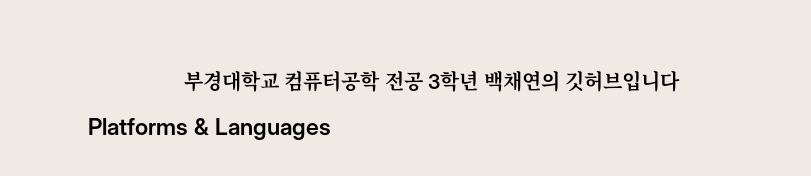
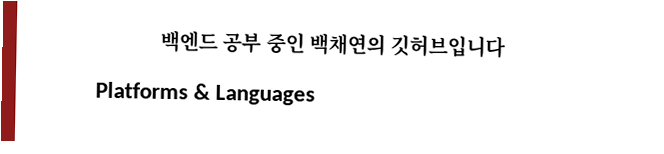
- 부경대학교 컴퓨터공학 전공 3학년 백채연의 깃허브입니다
+ 백엔드 공부 중인 백채연의 깃허브입니다

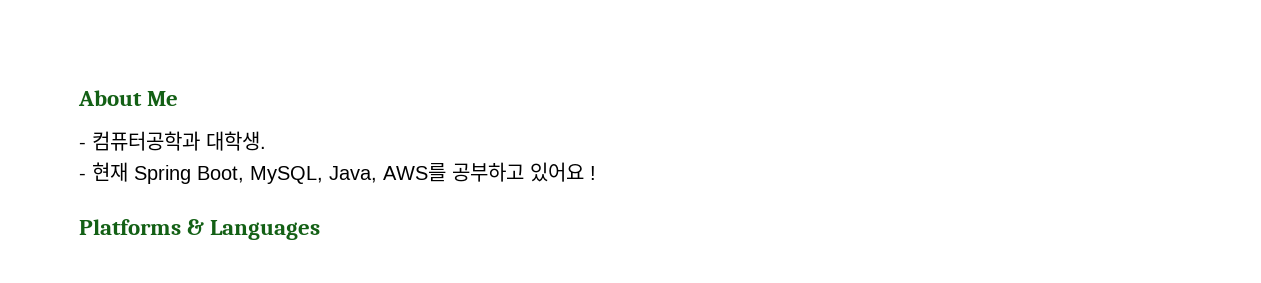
- 백엔드 공부 중인 백채연의 깃허브입니다
+ About Me
+ - 컴퓨터공학과 대학생.
+ - 현재 Spring Boot, MySQL, Java, AWS를 공부하고 있어요 !

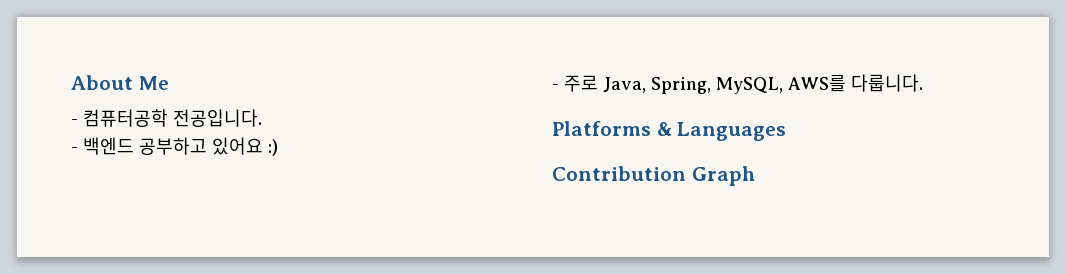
- - 컴퓨터공학과 대학생.
- - 현재 Spring Boot, MySQL, Java, AWS를 공부하고 있어요 !
+ - 컴퓨터공학 전공입니다.
+ - 백엔드 공부하고 있어요 :)
+ - 주로 Java, Spring, MySQL, AWS를 다룹니다.
+ Contribution Graph

